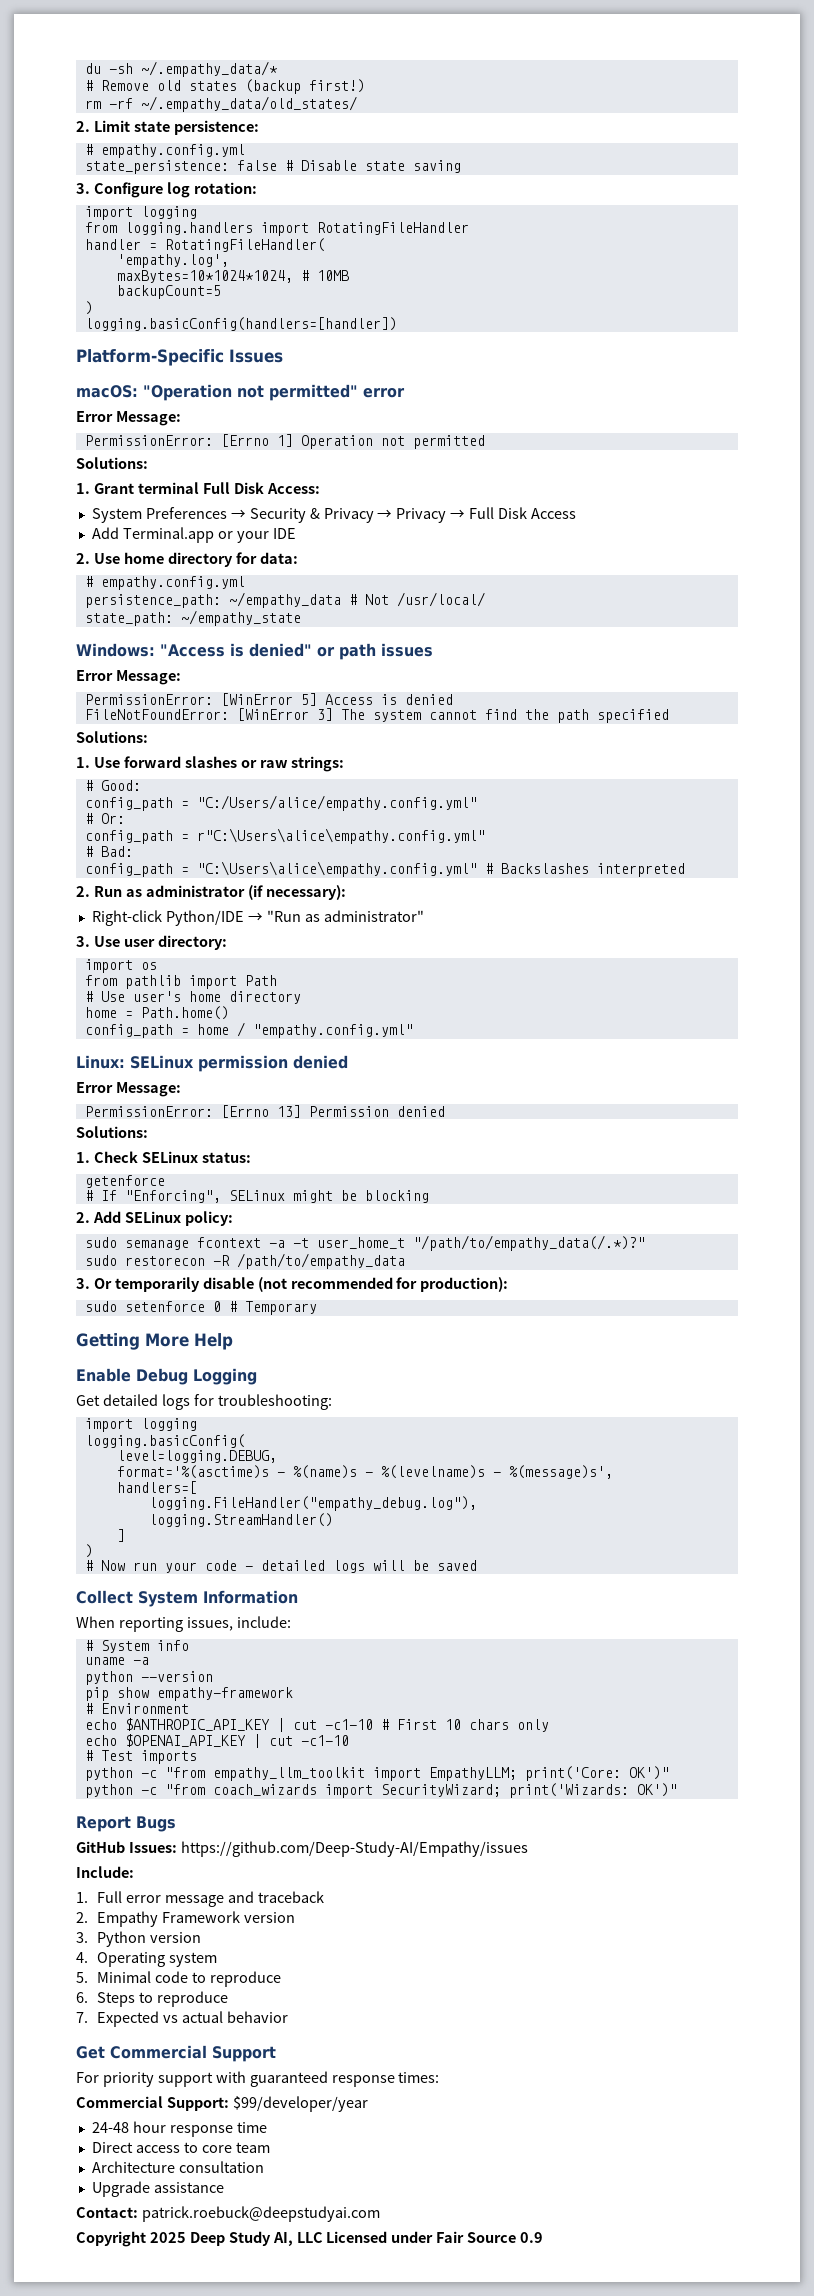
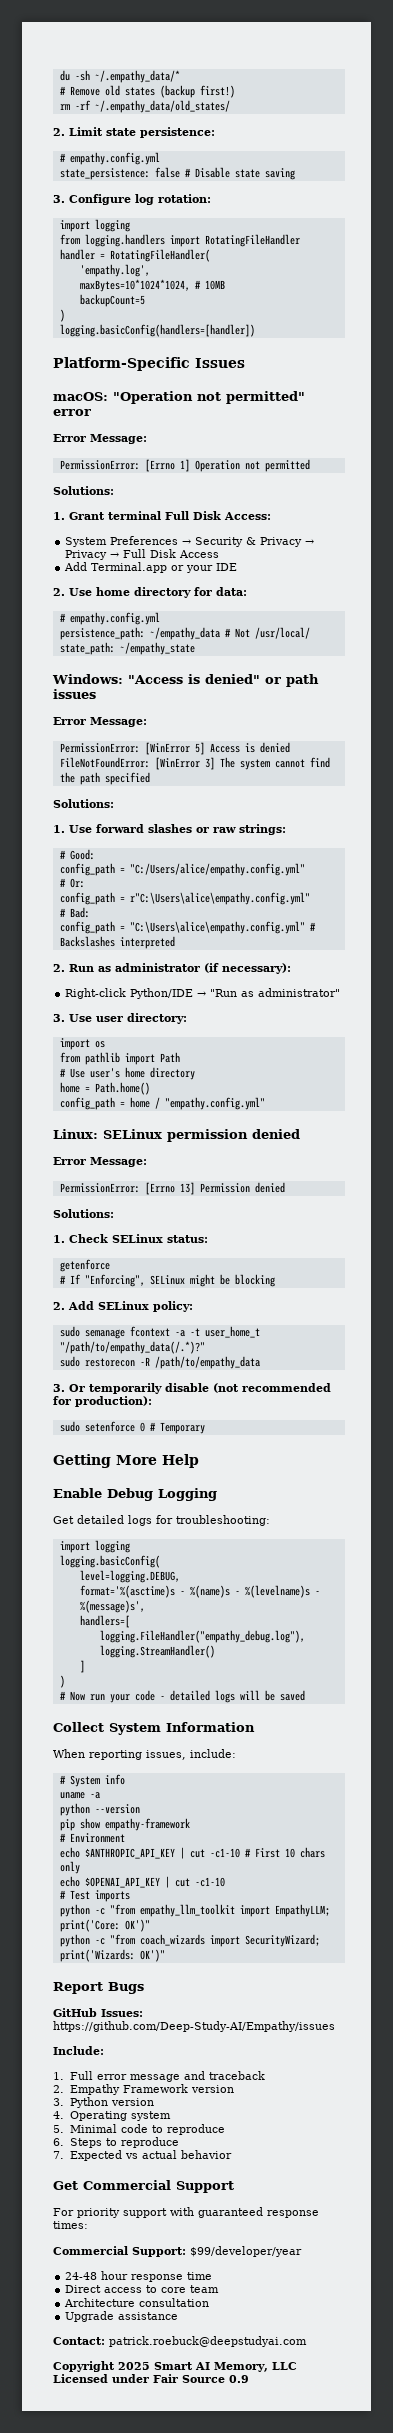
- Copyright 2025 Deep Study AI, LLC Licensed under Fair Source 0.9
+ Copyright 2025 Smart AI Memory, LLC Licensed under Fair Source 0.9

